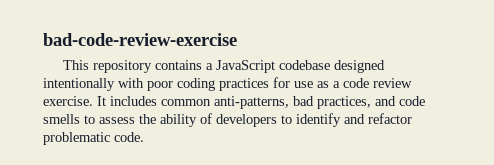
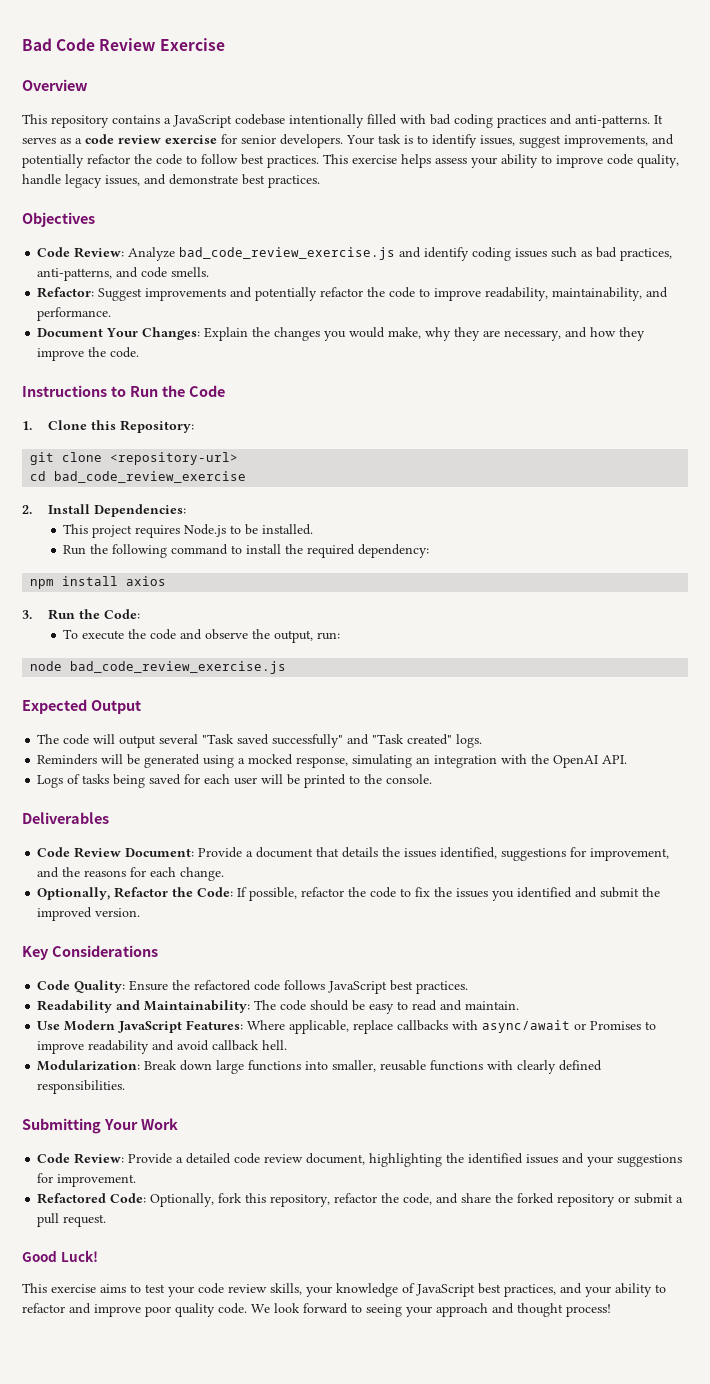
- bad-code-review-exercise
+ Bad Code Review Exercise
+ Overview
- This repository contains a JavaScript codebase designed intentionally with poor coding practices for use as a code review exercise. It includes common anti-patterns, bad practices, and code smells to assess the ability of developers to identify and refactor problematic code.
+ This repository contains a JavaScript codebase intentionally filled with bad coding practices and anti-patterns. It serves as a code review exercise for senior developers. Your task is to identify issues, suggest improvements, and potentially refactor the code to follow best practices. This exercise helps assess your ability to improve code quality, handle legacy issues, and demonstrate best practices.
+ Objectives
+ Code Review: Analyze bad_code_review_exercise.js and identify coding issues such as bad practices, anti-patterns, and code smells.
+ Refactor: Suggest improvements and potentially refactor the code to improve readability, maintainability, and performance.
+ Document Your Changes: Explain the changes you would make, why they are necessary, and how they improve the code.
+ Instructions to Run the Code
+ 1. Clone this Repository:
+ git clone <repository-url>
+ cd bad_code_review_exercise
+ 2. Install Dependencies:
+ This project requires Node.js to be installed.
+ Run the following command to install the required dependency:
+ npm install axios
+ 3. Run the Code:
+ To execute the code and observe the output, run:
+ node bad_code_review_exercise.js
+ Expected Output
+ The code will output several "Task saved successfully" and "Task created" logs.
+ Reminders will be generated using a mocked response, simulating an integration with the OpenAI API.
+ Logs of tasks being saved for each user will be printed to the console.
+ Deliverables
+ Code Review Document: Provide a document that details the issues identified, suggestions for improvement, and the reasons for each change.
+ Optionally, Refactor the Code: If possible, refactor the code to fix the issues you identified and submit the improved version.
+ Key Considerations
+ Code Quality: Ensure the refactored code follows JavaScript best practices.
+ Readability and Maintainability: The code should be easy to read and maintain.
+ Use Modern JavaScript Features: Where applicable, replace callbacks with async/await or Promises to improve readability and avoid callback hell.
+ Modularization: Break down large functions into smaller, reusable functions with clearly defined responsibilities.
+ Submitting Your Work
+ Code Review: Provide a detailed code review document, highlighting the identified issues and your suggestions for improvement.
+ Refactored Code: Optionally, fork this repository, refactor the code, and share the forked repository or submit a pull request.
+ Good Luck!
+ This exercise aims to test your code review skills, your knowledge of JavaScript best practices, and your ability to refactor and improve poor quality code. We look forward to seeing your approach and thought process!

